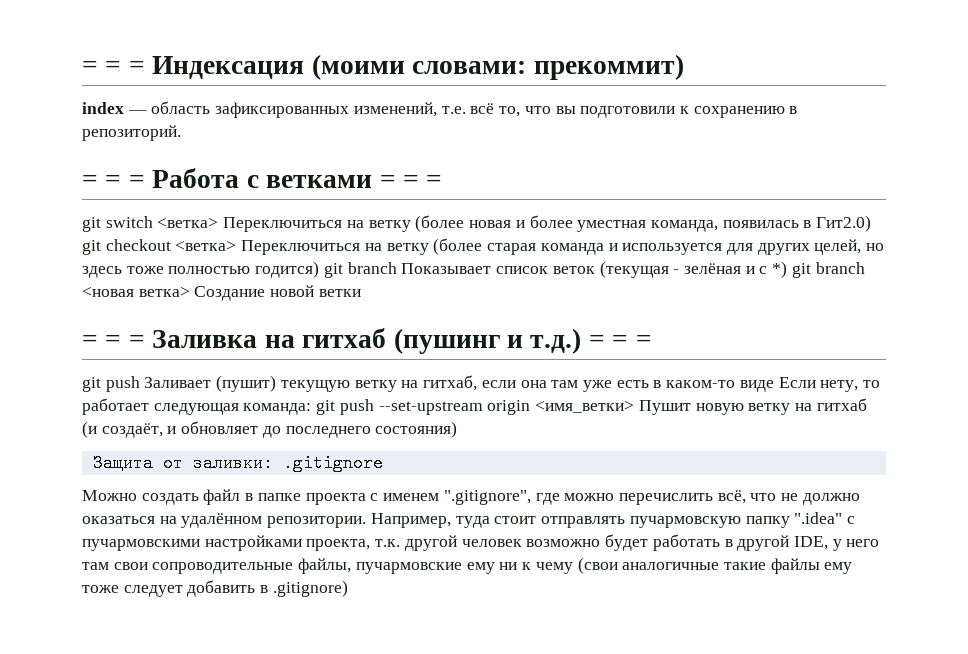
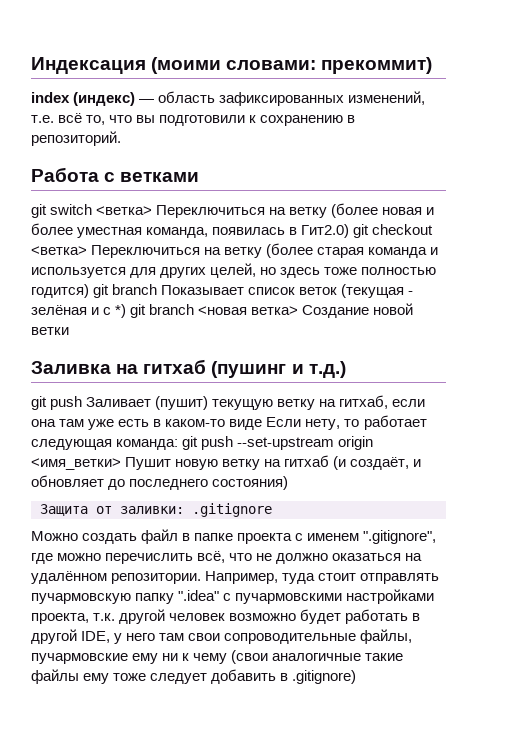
- = = = Индексация (моими словами: прекоммит)
+ Индексация (моими словами: прекоммит)
- index — область зафиксированных изменений, т.е. всё то, что вы подготовили к сохранению в репозиторий.
+ index (индекс) — область зафиксированных изменений, т.е. всё то, что вы подготовили к сохранению в репозиторий.
- = = = Работа с ветками = = =
+ Работа с ветками
- = = = Заливка на гитхаб (пушинг и т.д.) = = =
+ Заливка на гитхаб (пушинг и т.д.)

